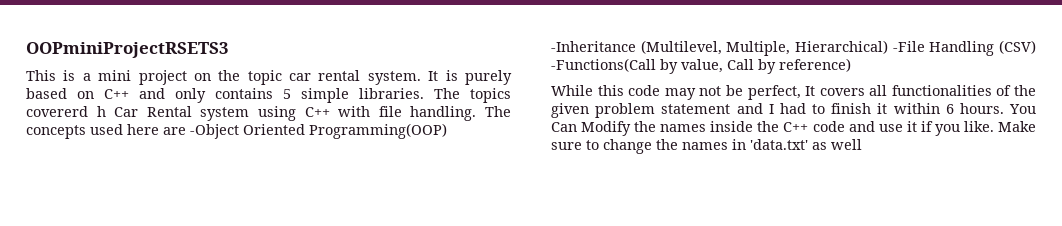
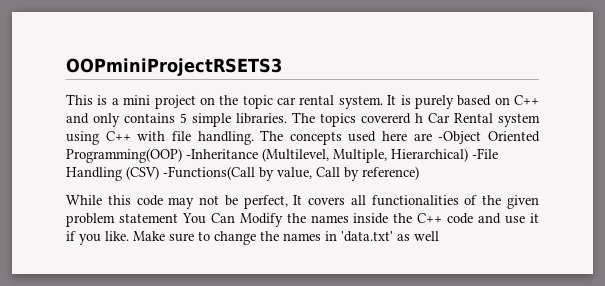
- While this code may not be perfect, It covers all functionalities of the given problem statement and I had to finish it within 6 hours. You Can Modify the names inside the C++ code and use it if you like.
+ While this code may not be perfect, It covers all functionalities of the given problem statement You Can Modify the names inside the C++ code and use it if you like.

